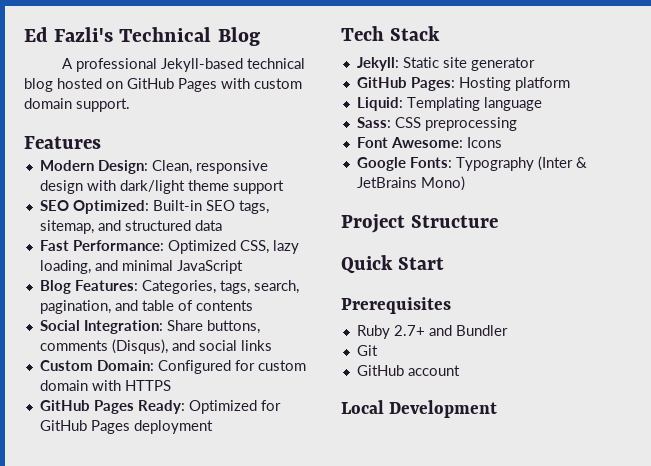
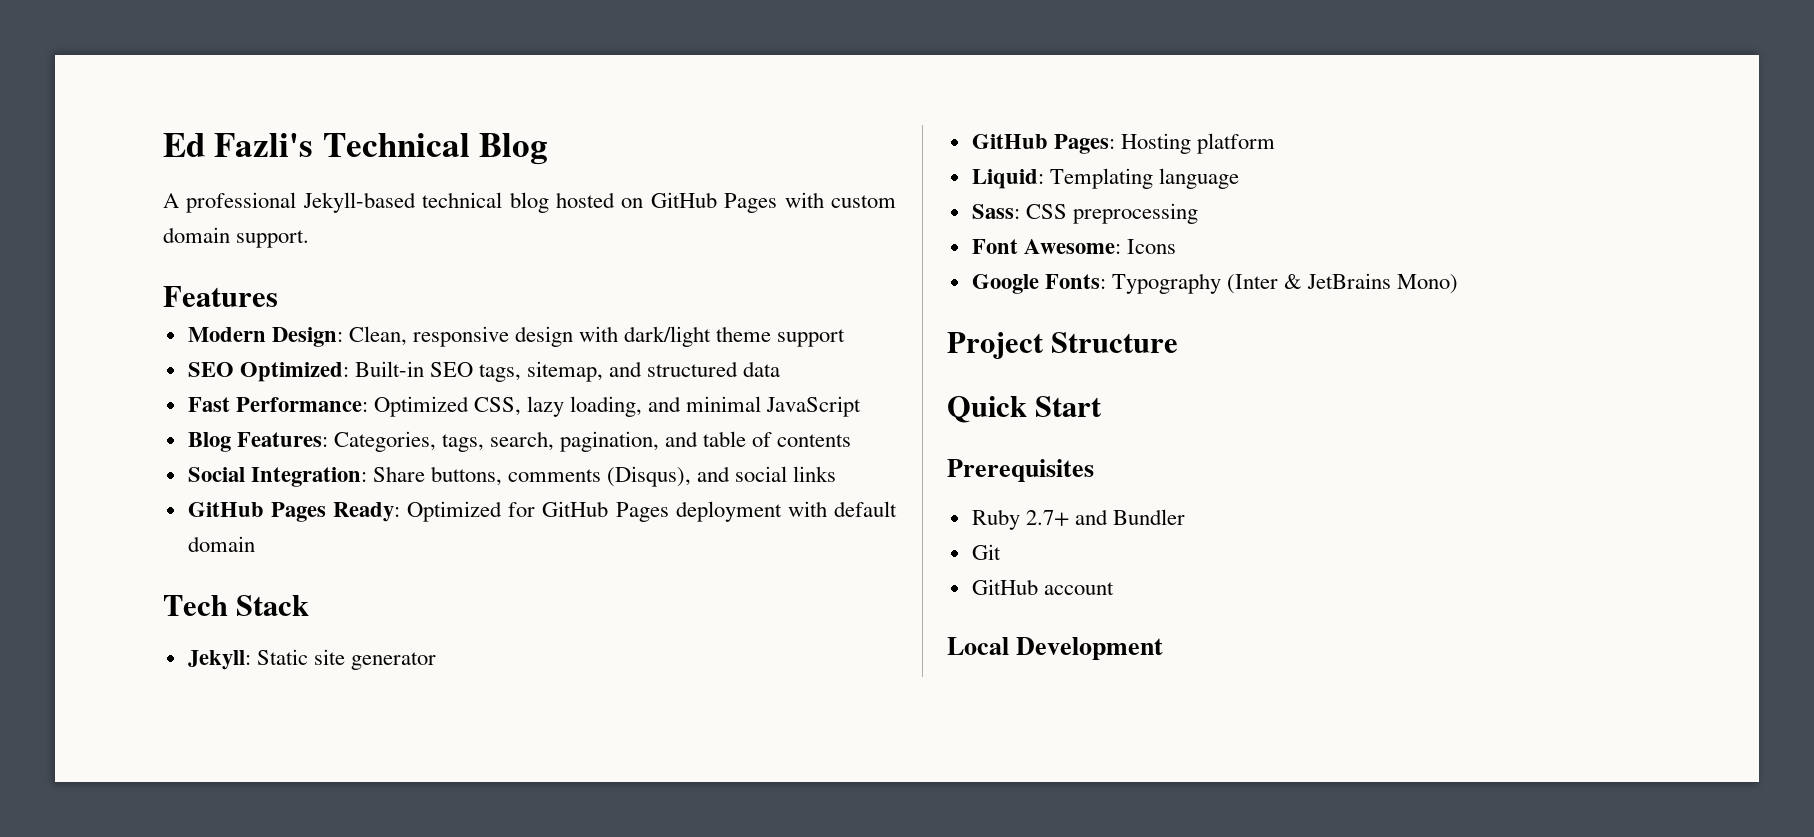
- Custom Domain: Configured for custom domain with HTTPS
- GitHub Pages Ready: Optimized for GitHub Pages deployment
+ GitHub Pages Ready: Optimized for GitHub Pages deployment with default domain

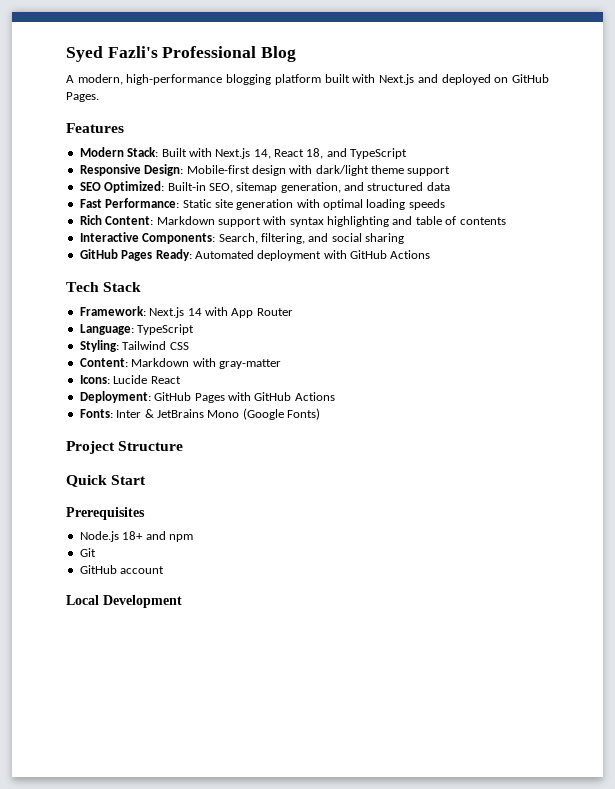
- Ed Fazli's Technical Blog
+ Syed Fazli's Professional Blog
- A professional Jekyll-based technical blog hosted on GitHub Pages with custom domain support.
+ A modern, high-performance blogging platform built with Next.js and deployed on GitHub Pages.
  Features
- Modern Design: Clean, responsive design with dark/light theme support
+ Modern Stack: Built with Next.js 14, React 18, and TypeScript
+ Responsive Design: Mobile-first design with dark/light theme support
- SEO Optimized: Built-in SEO tags, sitemap, and structured data
+ SEO Optimized: Built-in SEO, sitemap generation, and structured data
- Fast Performance: Optimized CSS, lazy loading, and minimal JavaScript
- Blog Features: Categories, tags, search, pagination, and table of contents
- Social Integration: Share buttons, comments (Disqus), and social links
+ Fast Performance: Static site generation with optimal loading speeds
+ Rich Content: Markdown support with syntax highlighting and table of contents
+ Interactive Components: Search, filtering, and social sharing
- GitHub Pages Ready: Optimized for GitHub Pages deployment with default domain
+ GitHub Pages Ready: Automated deployment with GitHub Actions
  Tech Stack
- Jekyll: Static site generator
- GitHub Pages: Hosting platform
- Liquid: Templating language
- Sass: CSS preprocessing
- Font Awesome: Icons
- Google Fonts: Typography (Inter & JetBrains Mono)
+ Framework: Next.js 14 with App Router
+ Language: TypeScript
+ Styling: Tailwind CSS
+ Content: Markdown with gray-matter
+ Icons: Lucide React
+ Deployment: GitHub Pages with GitHub Actions
+ Fonts: Inter & JetBrains Mono (Google Fonts)
- Ruby 2.7+ and Bundler
+ Node.js 18+ and npm

